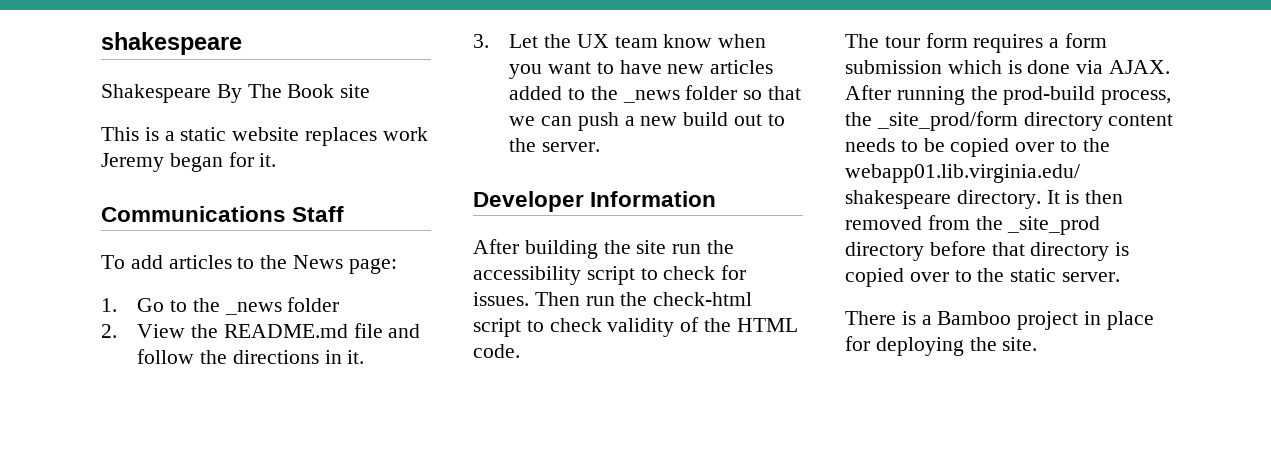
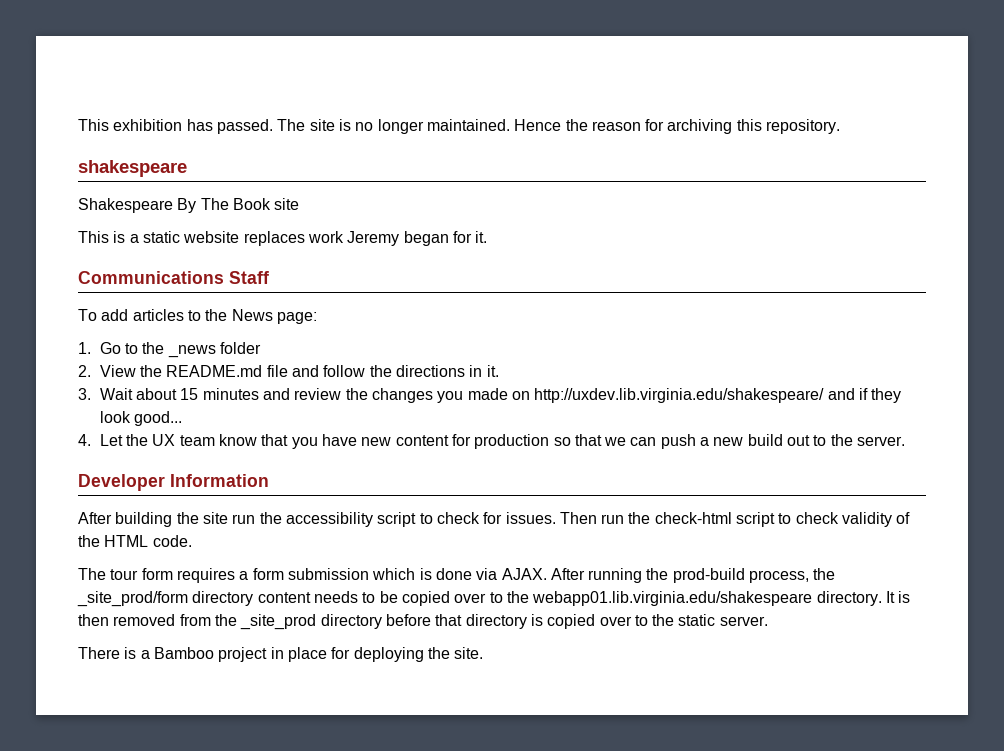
+ This exhibition has passed. The site is no longer maintained. Hence the reason for archiving this repository.
- 3. Let the UX team know when you want to have new articles added to the _news folder so that we can push a new build out to the server.
+ 3. Wait about 15 minutes and review the changes you made on http://uxdev.lib.virginia.edu/shakespeare/ and if they look good...
+ 4. Let the UX team know that you have new content for production so that we can push a new build out to the server.

